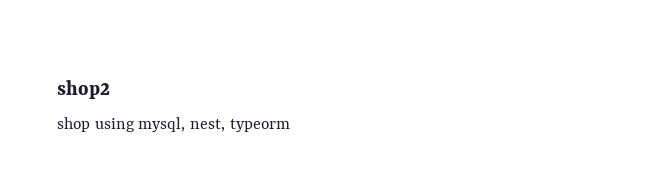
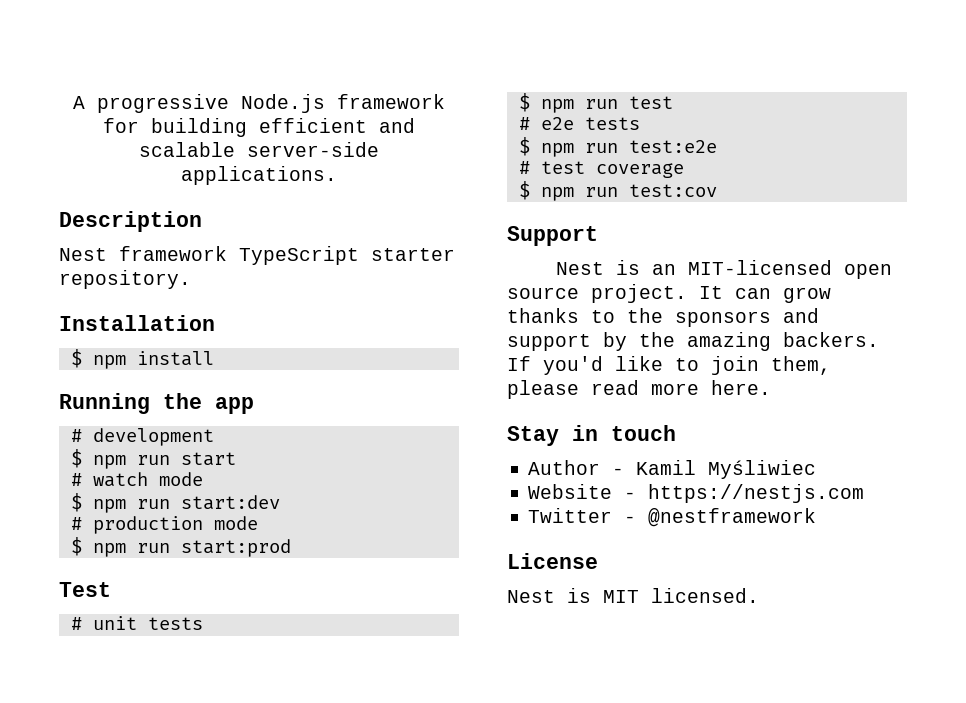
- shop2
- shop using mysql, nest, typeorm
+ A progressive Node.js framework for building efficient and scalable server-side applications.
+ Description
+ Nest framework TypeScript starter repository.
+ Installation
+ $ npm install
+ Running the app
+ # development
+ $ npm run start
+ # watch mode
+ $ npm run start:dev
+ # production mode
+ $ npm run start:prod
+ Test
+ # unit tests
+ $ npm run test
+ # e2e tests
+ $ npm run test:e2e
+ # test coverage
+ $ npm run test:cov
+ Support
+ Nest is an MIT-licensed open source project. It can grow thanks to the sponsors and support by the amazing backers. If you'd like to join them, please read more here.
+ Stay in touch
+ Author - Kamil Myśliwiec
+ Website - https://nestjs.com
+ Twitter - @nestframework
+ License
+ Nest is MIT licensed.

